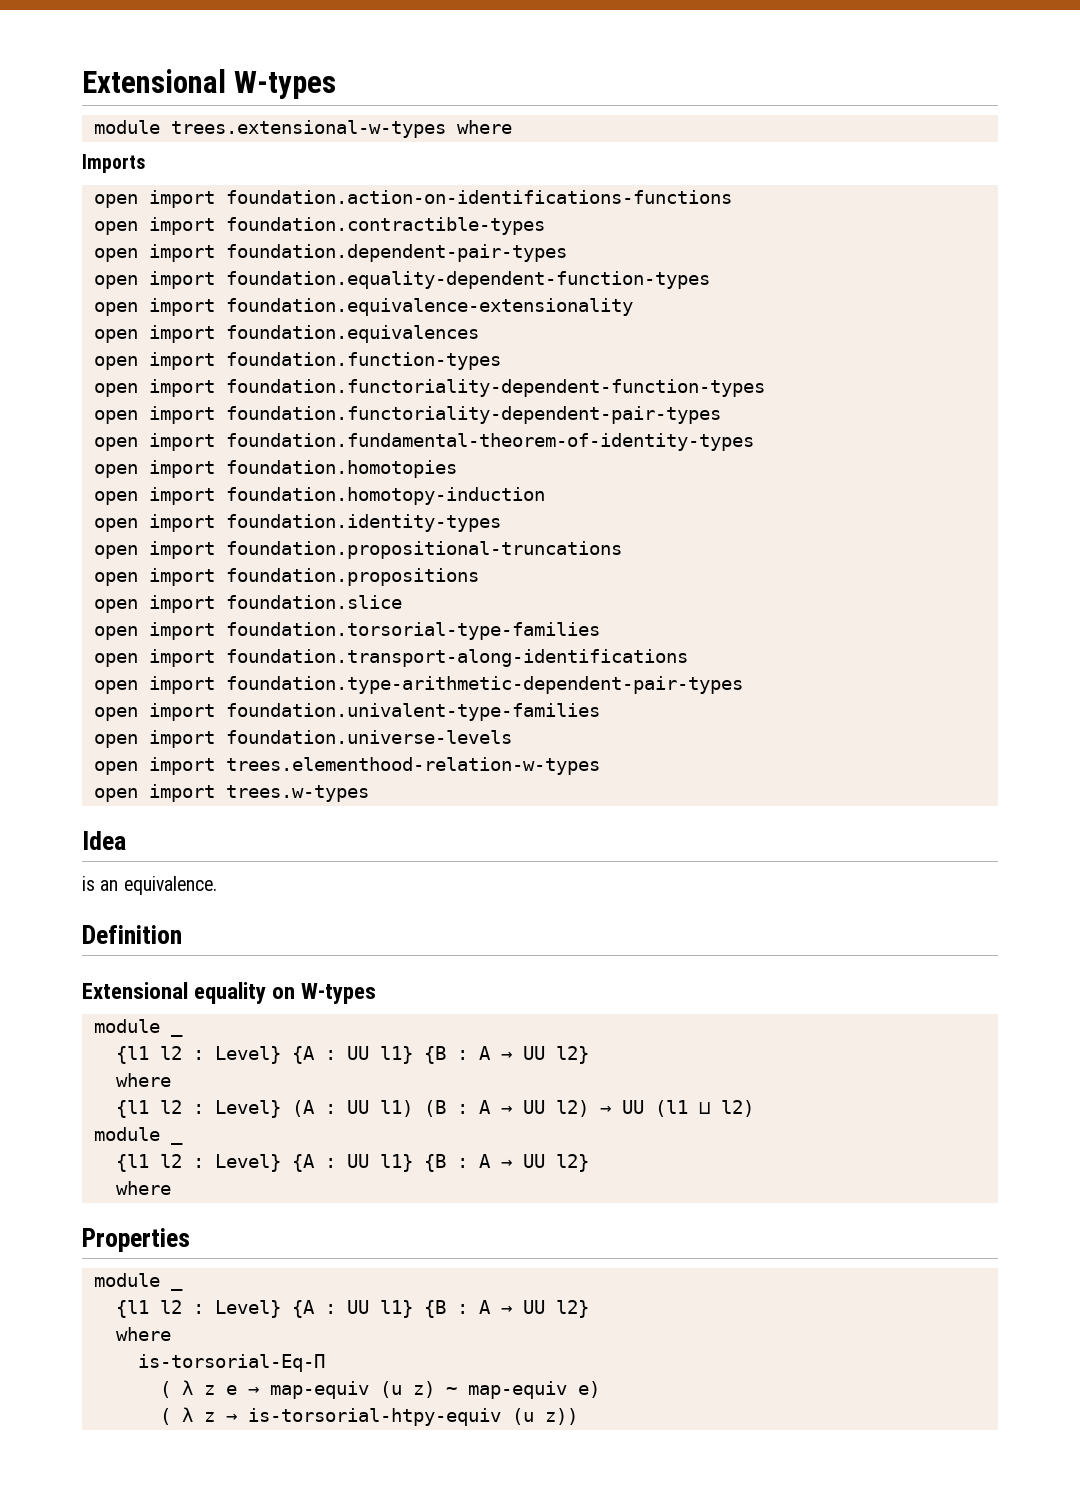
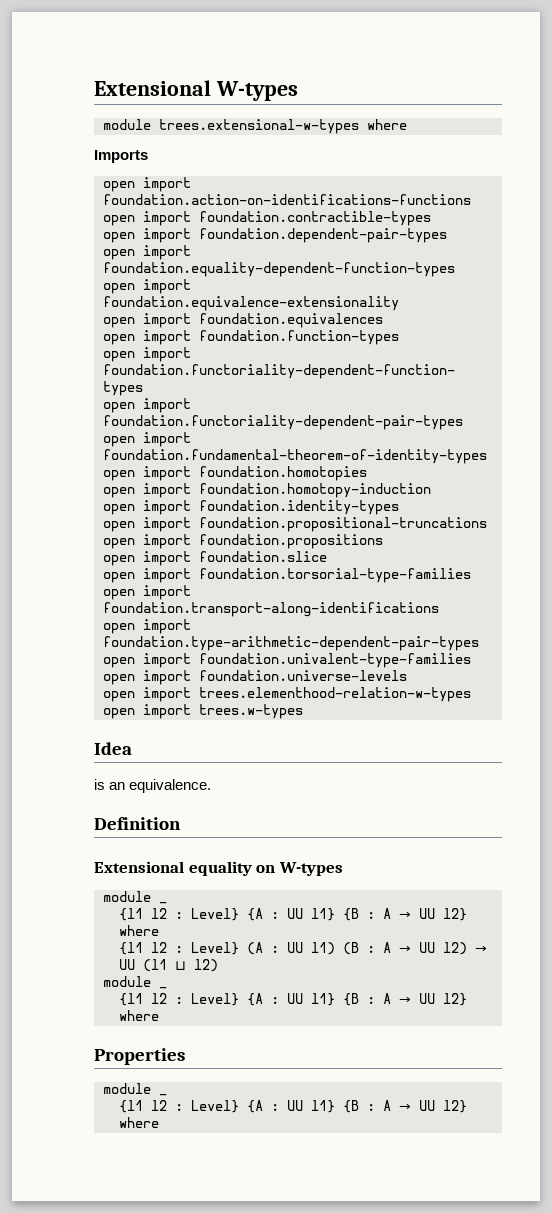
- is-torsorial-Eq-Π
- ( λ z e → map-equiv (u z) ~ map-equiv e)
- ( λ z → is-torsorial-htpy-equiv (u z))

